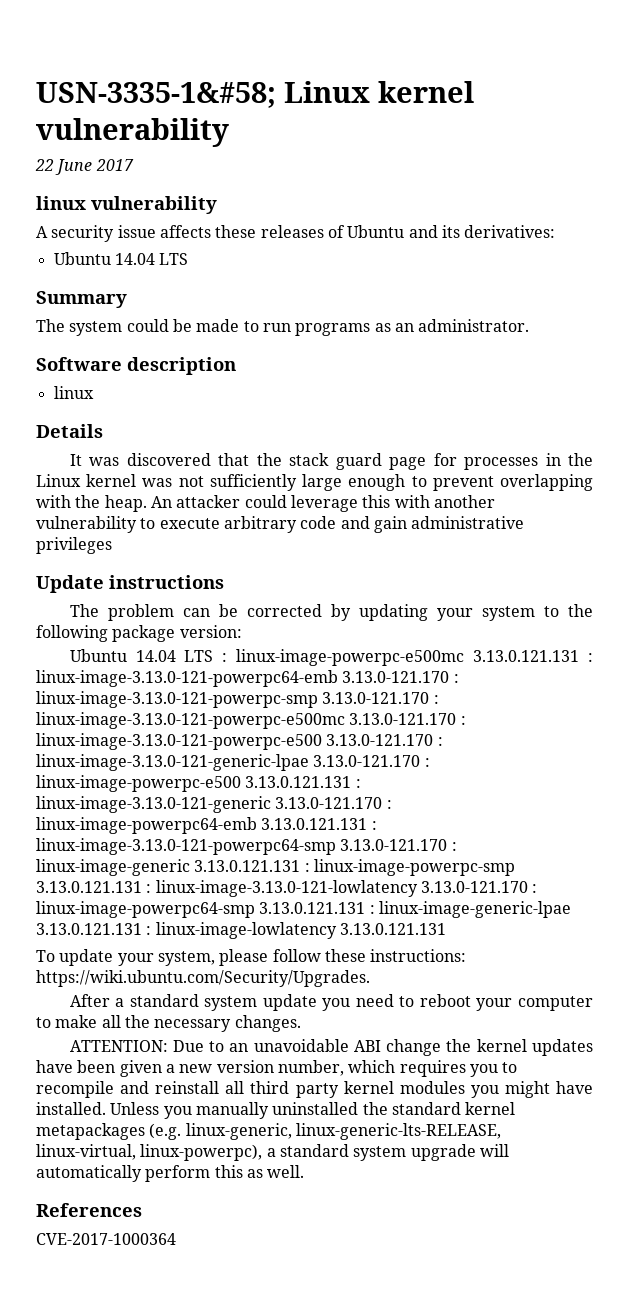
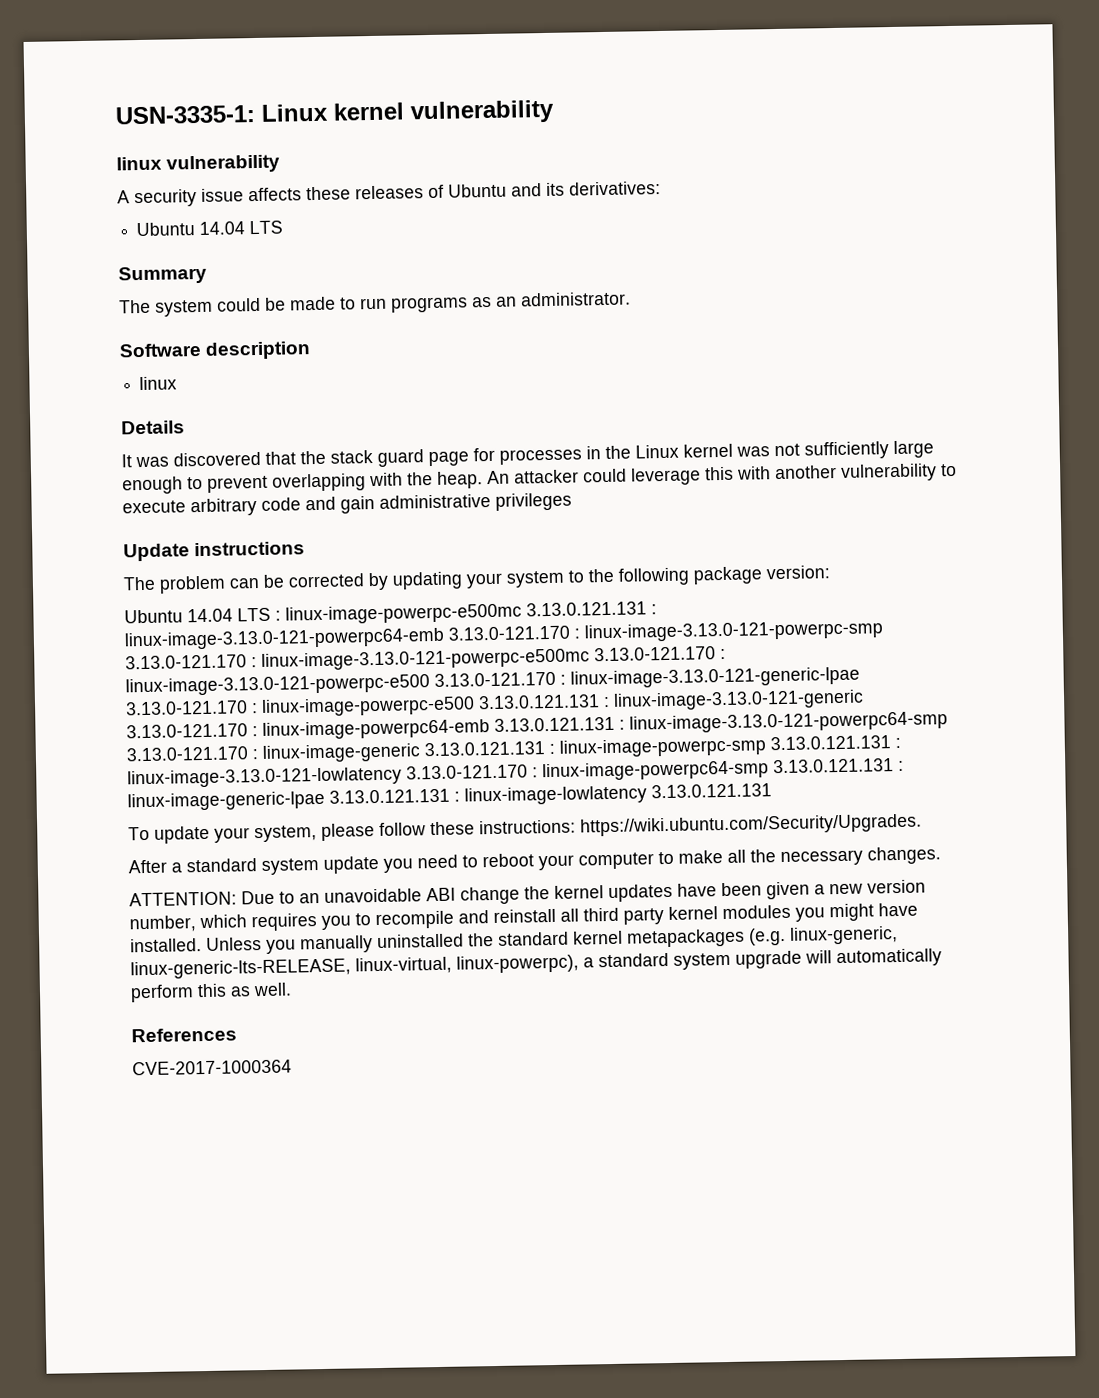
- USN-3335-1&#58; Linux kernel vulnerability
+ USN-3335-1: Linux kernel vulnerability
- 22 June 2017

